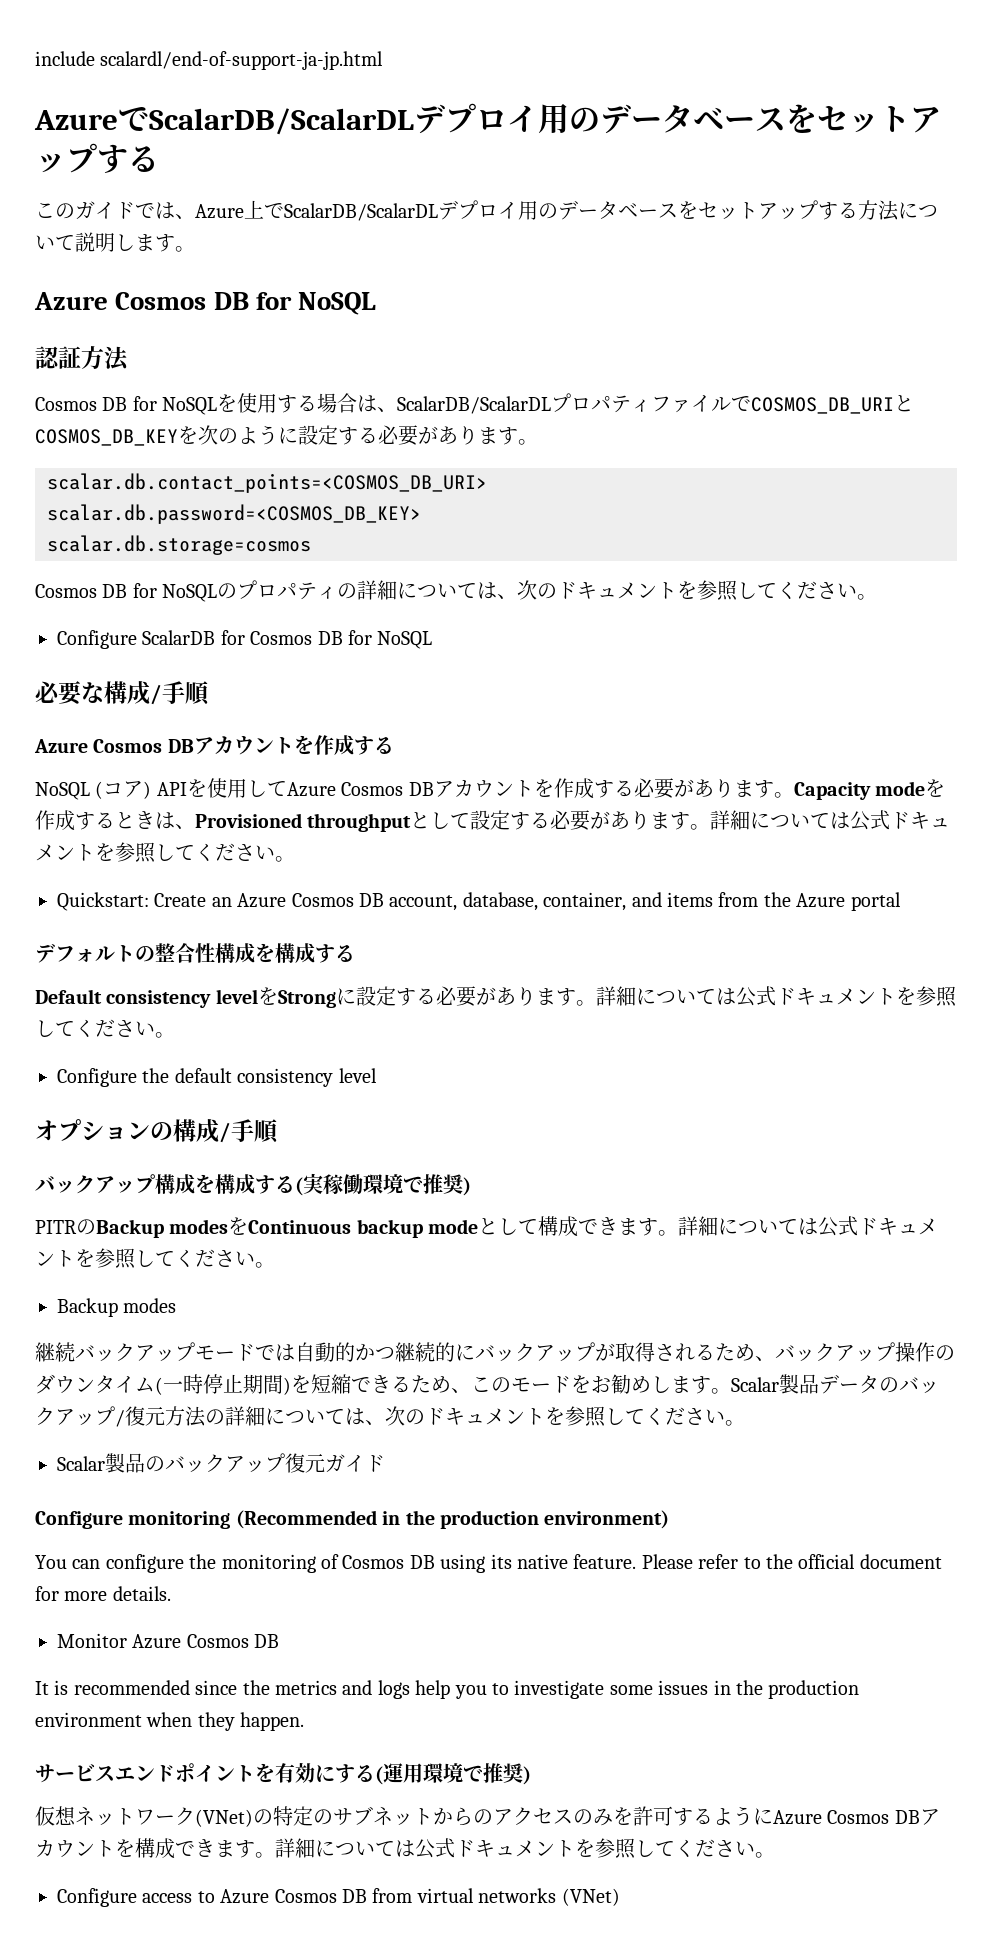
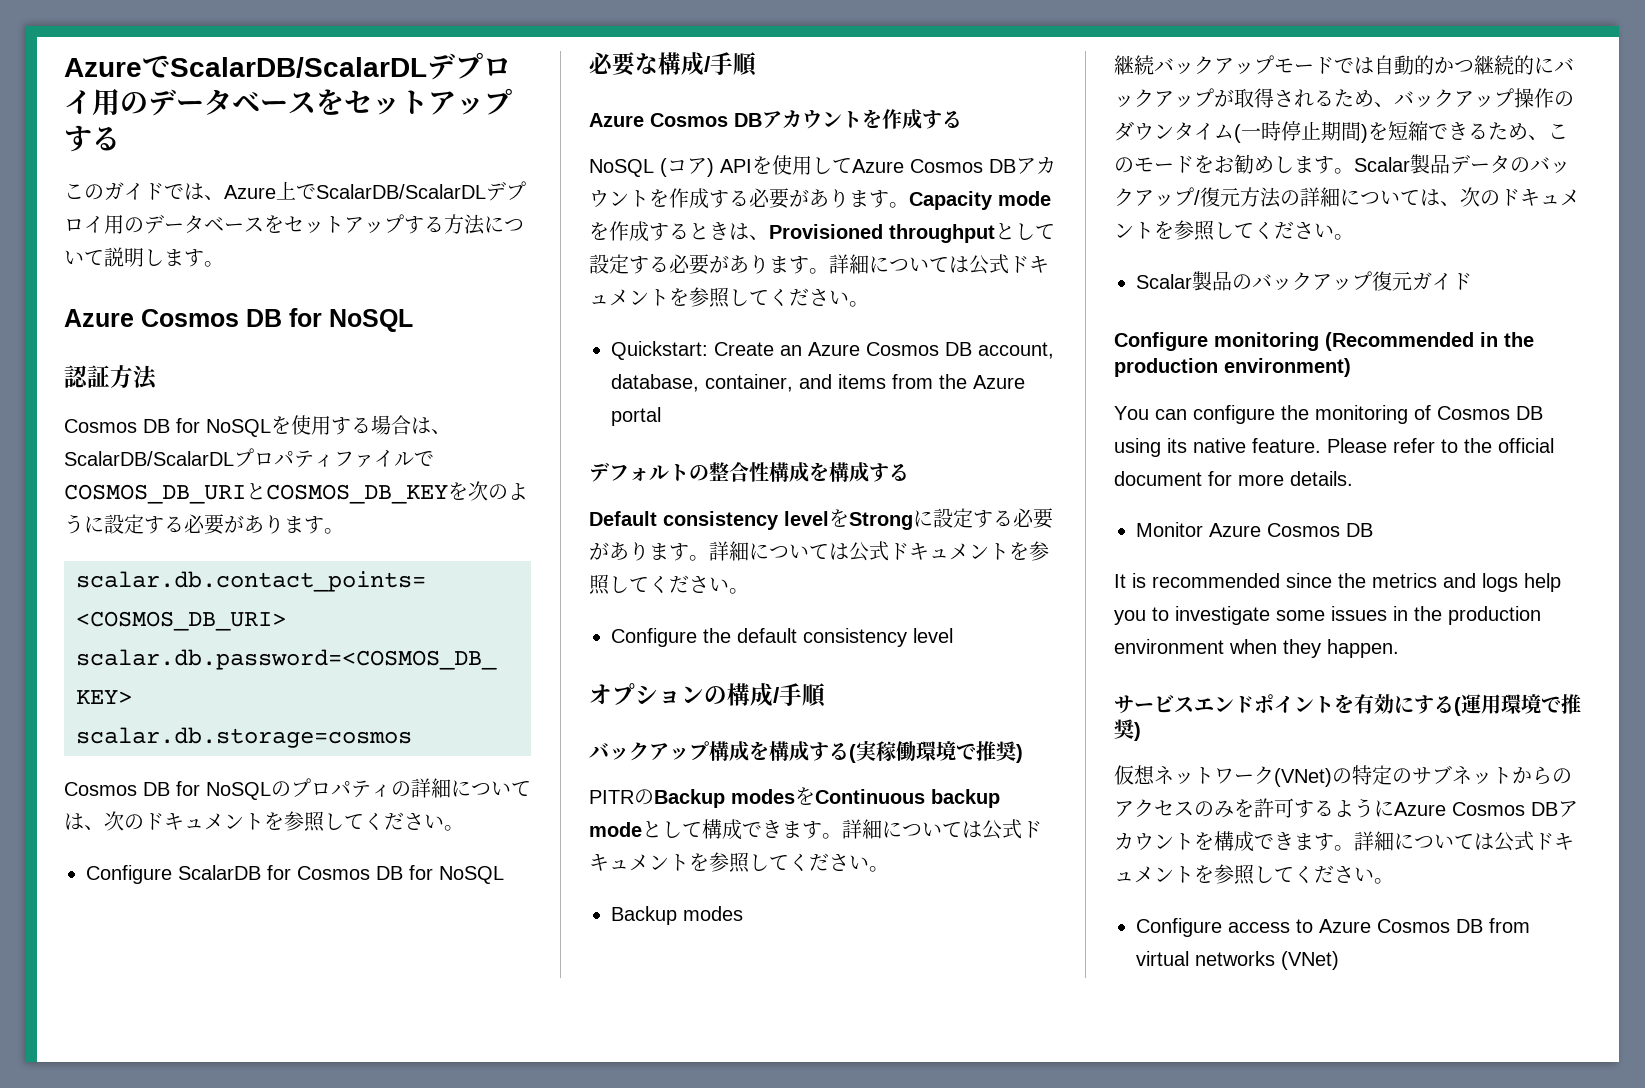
- include scalardl/end-of-support-ja-jp.html

